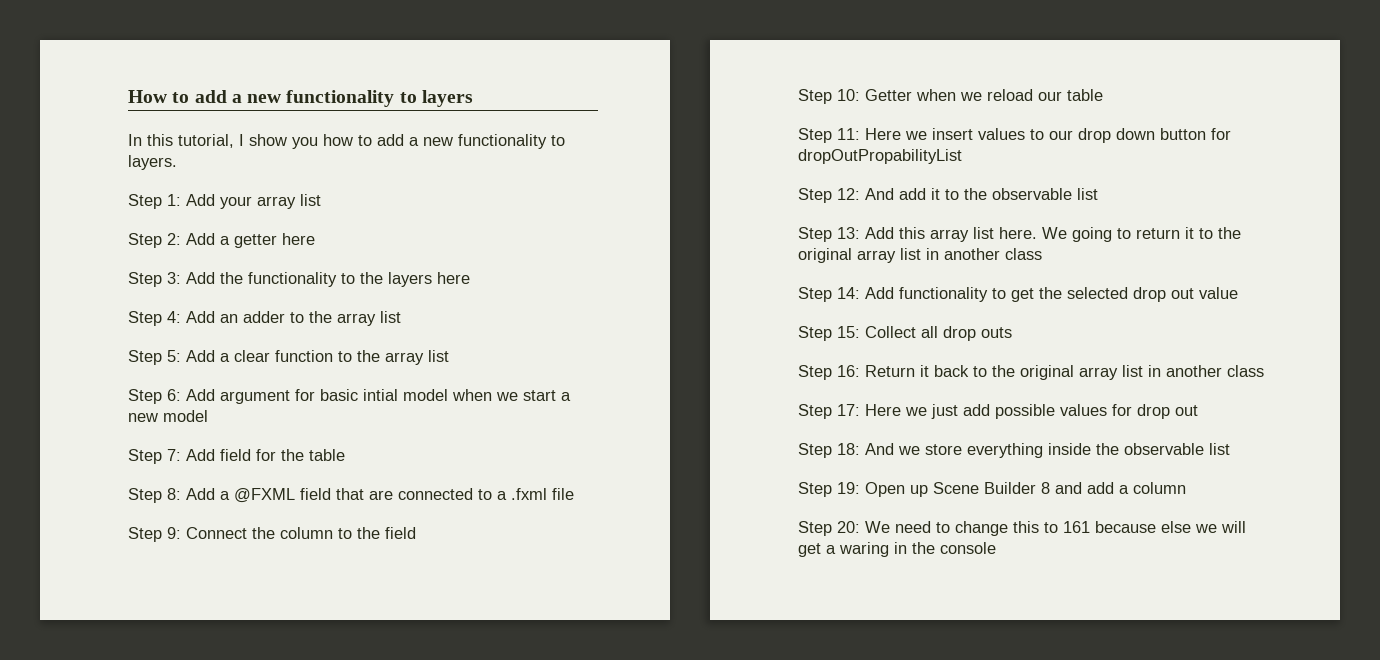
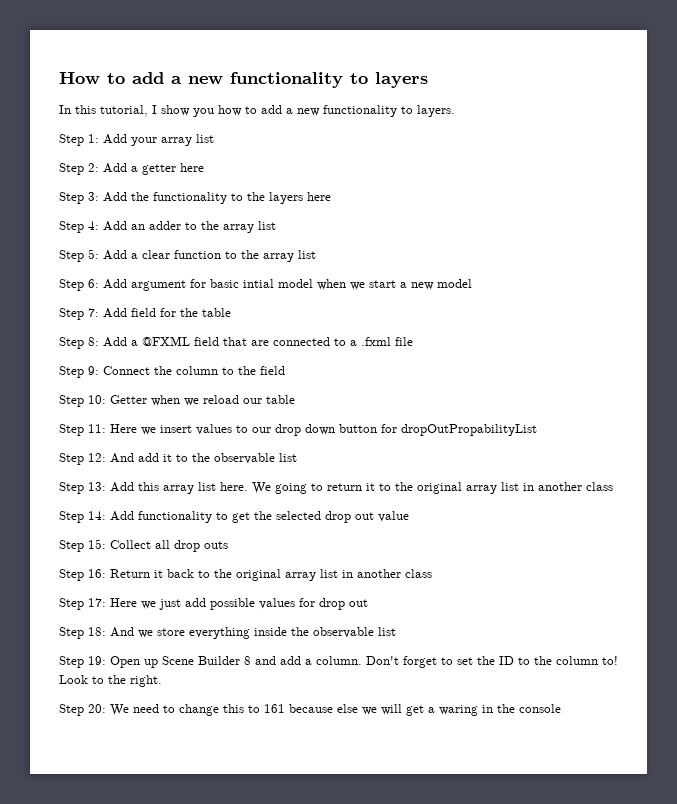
- Step 19: Open up Scene Builder 8 and add a column
+ Step 19: Open up Scene Builder 8 and add a column. Don't forget to set the ID to the column to! Look to the right.

